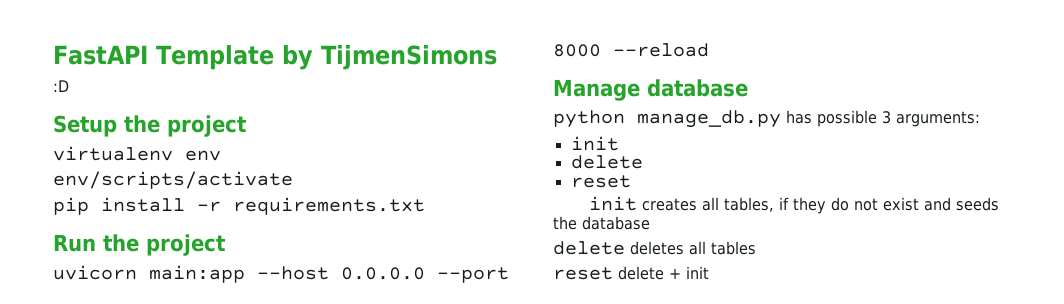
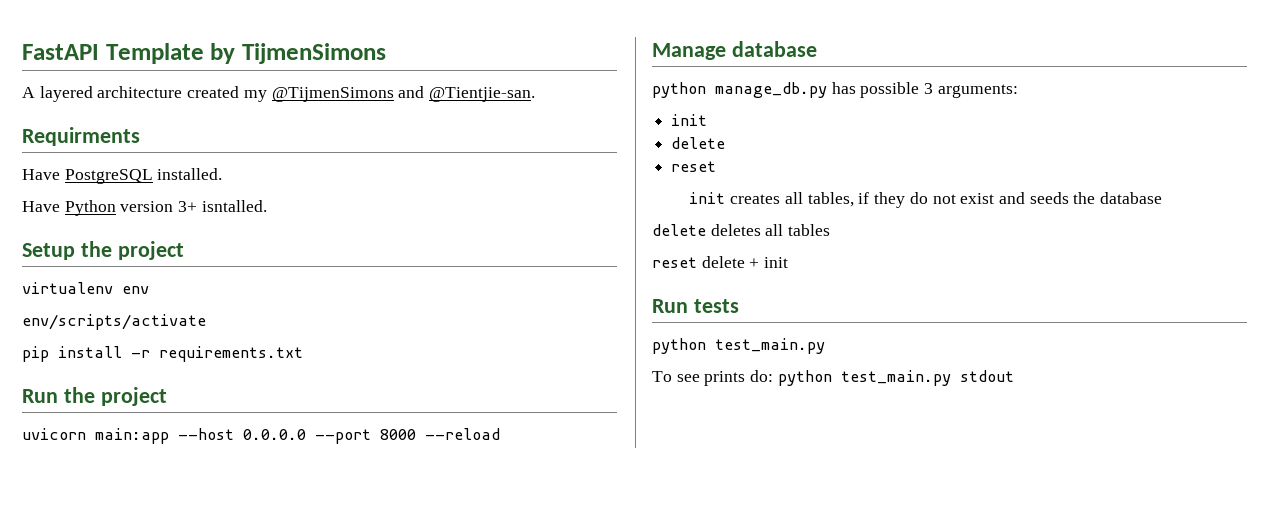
- :D
+ A layered architecture created my @TijmenSimons and @Tientjie-san.
+ Requirments
+ Have PostgreSQL installed.
+ Have Python version 3+ isntalled.
+ Run tests
+ python test_main.py
+ To see prints do: python test_main.py stdout

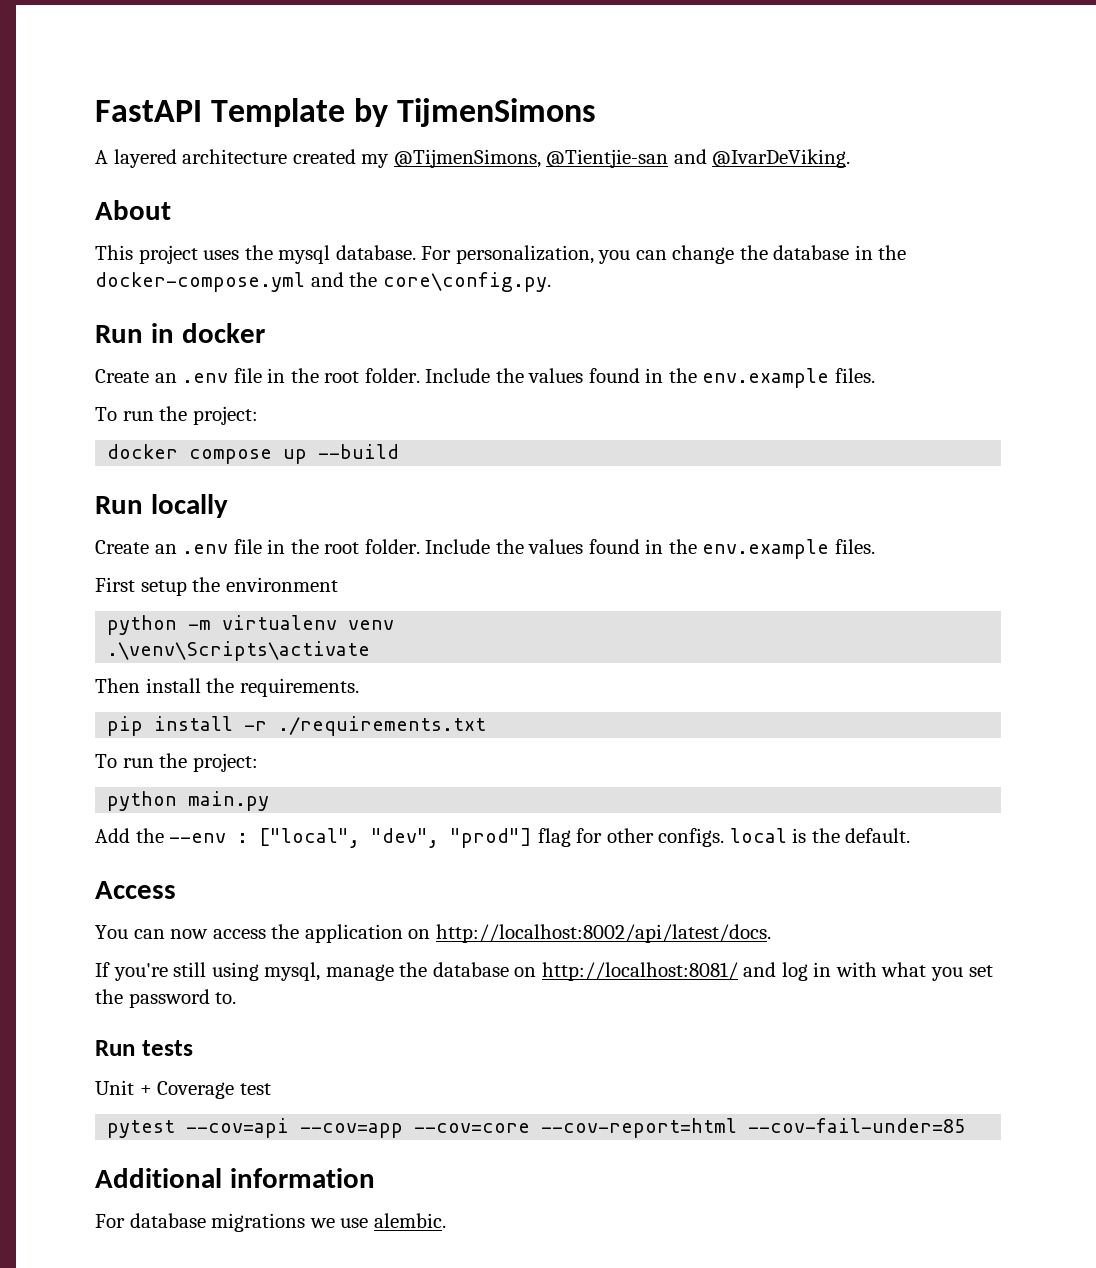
- A layered architecture created my @TijmenSimons and @Tientjie-san.
- Requirments
- Have PostgreSQL installed.
- Have Python version 3+ isntalled.
- Setup the project
- virtualenv env
- env/scripts/activate
- pip install -r requirements.txt
- Run the project
- uvicorn main:app --host 0.0.0.0 --port 8000 --reload
- Manage database
- python manage_db.py has possible 3 arguments:
- init
- delete
- reset
- init creates all tables, if they do not exist and seeds the database
- delete deletes all tables
- reset delete + init
+ A layered architecture created my @TijmenSimons, @Tientjie-san and @IvarDeViking.
+ About
+ This project uses the mysql database. For personalization, you can change the database in the docker-compose.yml and the core\config.py.
+ Run in docker
+ Create an .env file in the root folder. Include the values found in the env.example files.
+ To run the project:
+ docker compose up --build
+ Run locally
+ Create an .env file in the root folder. Include the values found in the env.example files.
+ First setup the environment
+ python -m virtualenv venv
+ .\venv\Scripts\activate
+ Then install the requirements.
+ pip install -r ./requirements.txt
+ To run the project:
+ python main.py
+ Add the --env : ["local", "dev", "prod"] flag for other configs. local is the default.
+ Access
+ You can now access the application on http://localhost:8002/api/latest/docs.
+ If you're still using mysql, manage the database on http://localhost:8081/ and log in with what you set the password to.
  Run tests
- python test_main.py
- To see prints do: python test_main.py stdout
+ Unit + Coverage test
+ pytest --cov=api --cov=app --cov=core --cov-report=html --cov-fail-under=85
+ Additional information
+ For database migrations we use alembic.

